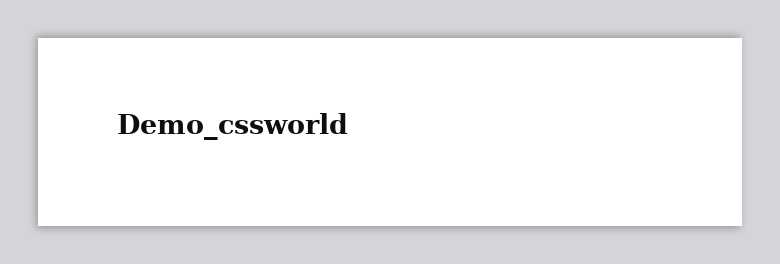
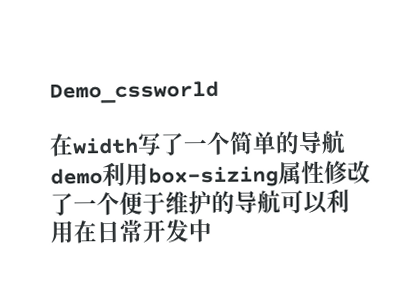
+ 在width写了一个简单的导航demo利用box-sizing属性修改了一个便于维护的导航可以利用在日常开发中

